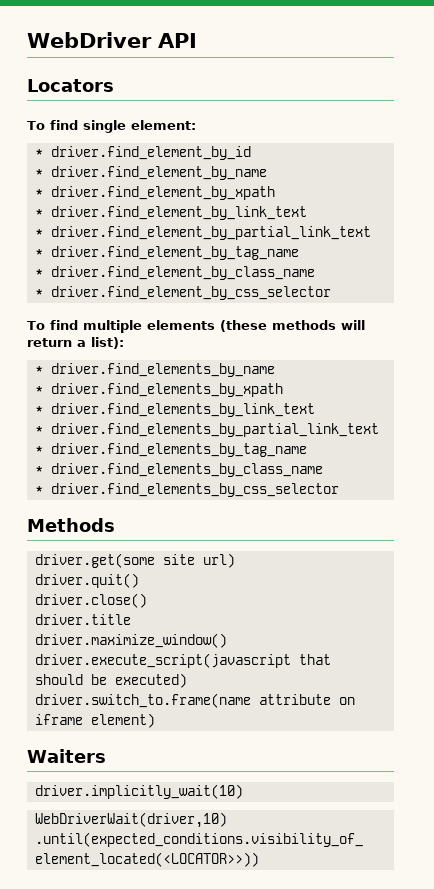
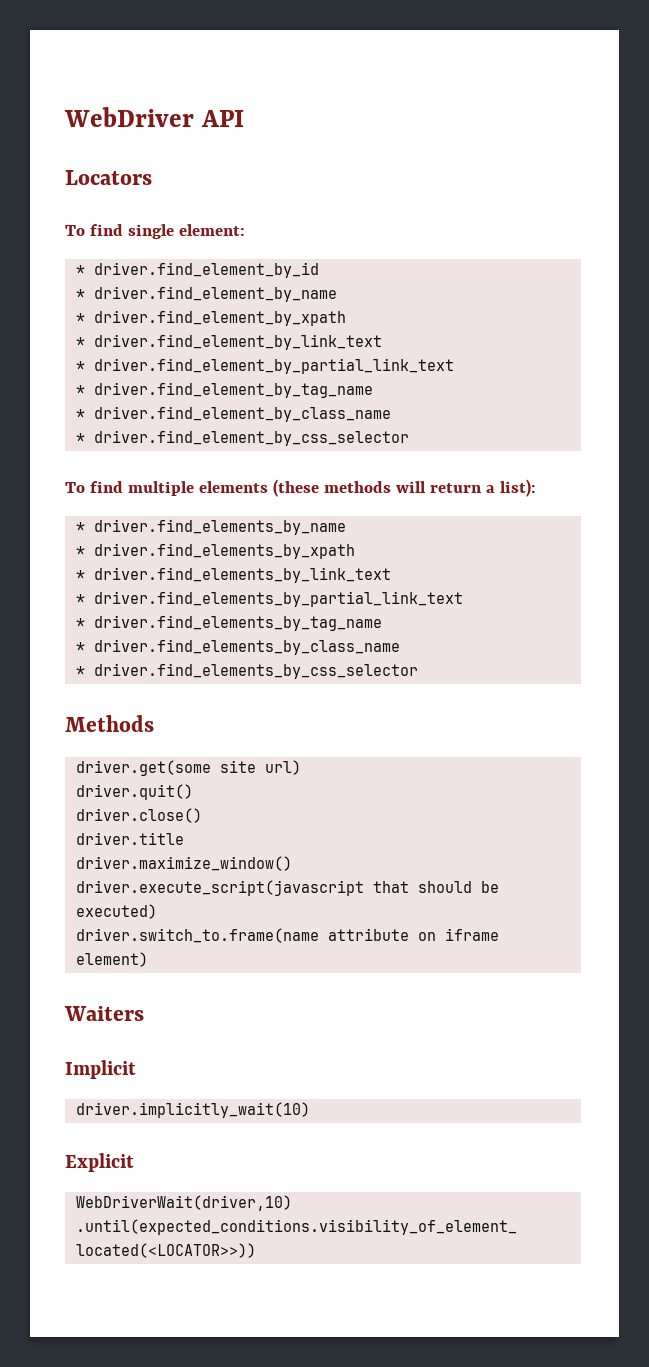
+ Implicit
+ Explicit

